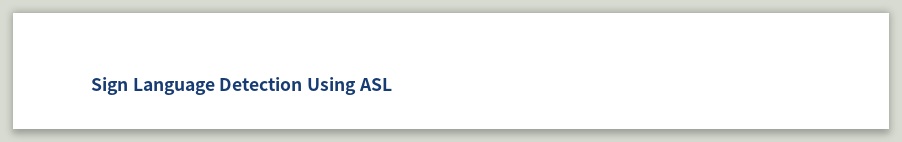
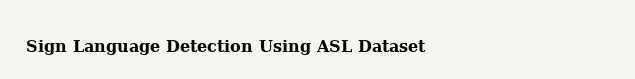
- Sign Language Detection Using ASL
+ Sign Language Detection Using ASL Dataset

